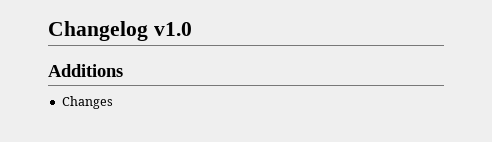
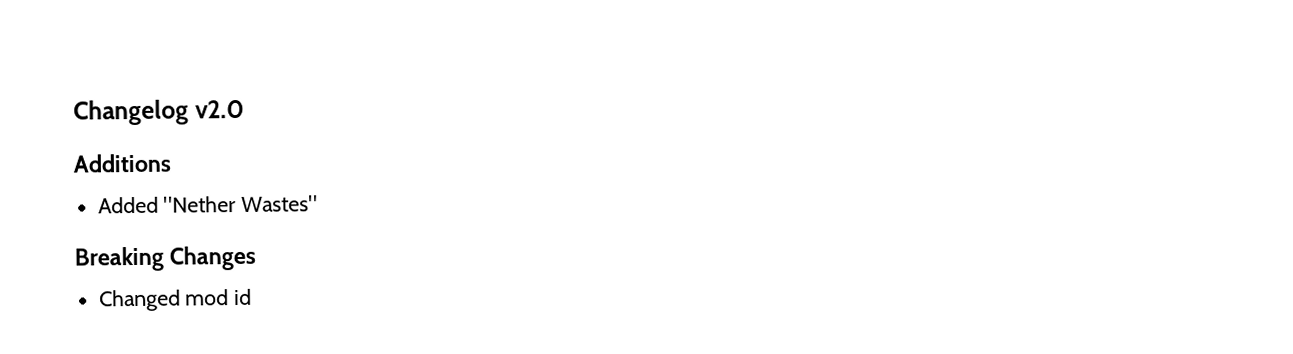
- Changelog v1.0
+ Changelog v2.0
- Changes
+ Added "Nether Wastes"
+ Breaking Changes
+ Changed mod id

